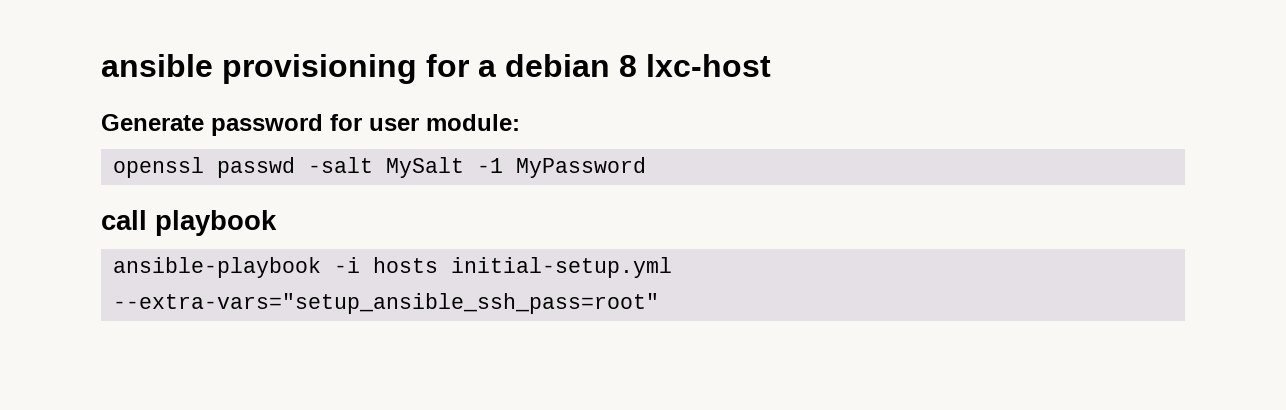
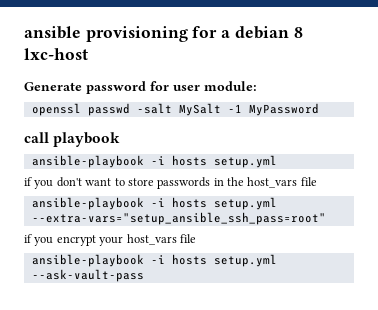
  call playbook
- ansible-playbook -i hosts initial-setup.yml --extra-vars="setup_ansible_ssh_pass=root"
+ ansible-playbook -i hosts setup.yml
+ if you don't want to store passwords in the host_vars file
+ ansible-playbook -i hosts setup.yml --extra-vars="setup_ansible_ssh_pass=root"
+ if you encrypt your host_vars file
+ ansible-playbook -i hosts setup.yml --ask-vault-pass

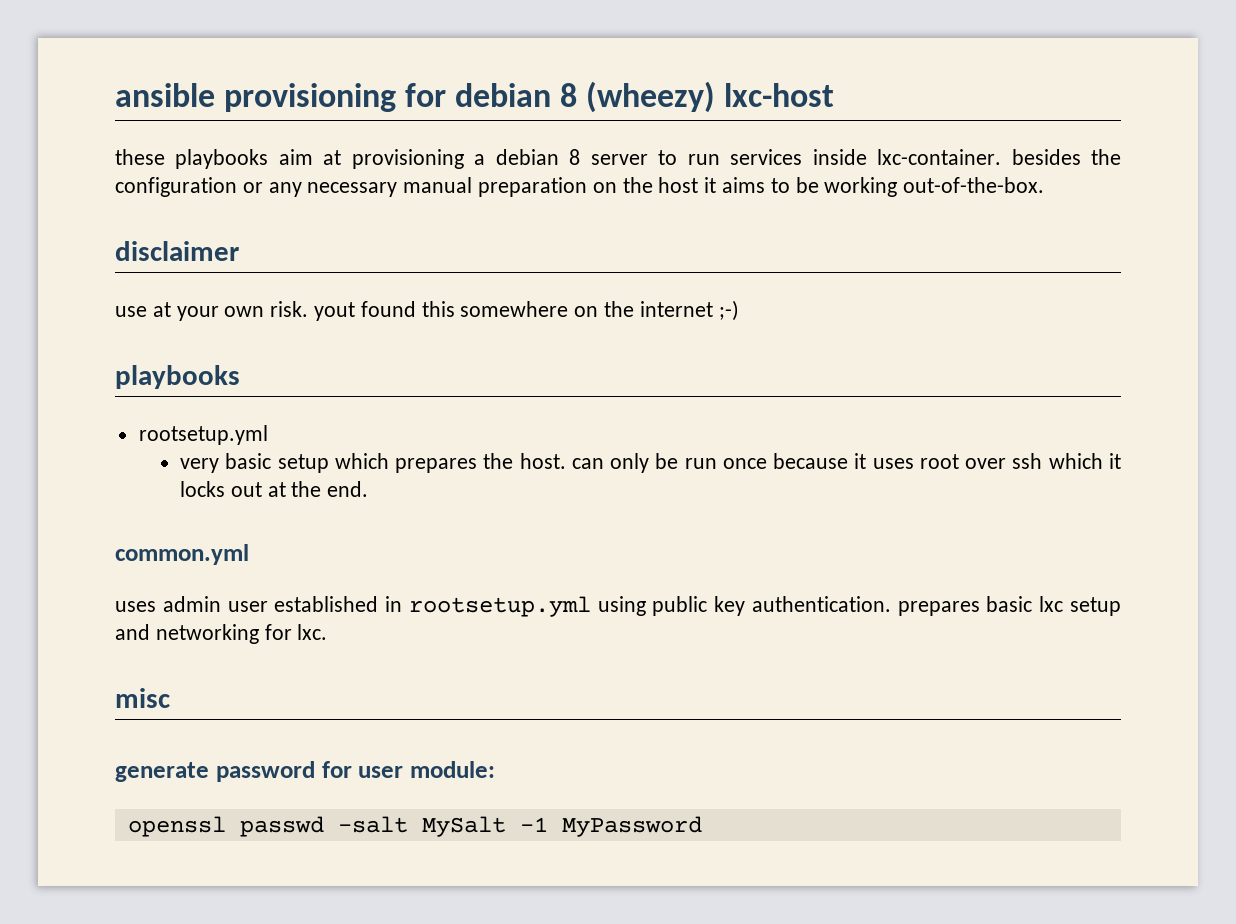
- ansible provisioning for a debian 8 lxc-host
- Generate password for user module:
+ ansible provisioning for debian 8 (wheezy) lxc-host
+ these playbooks aim at provisioning a debian 8 server to run services inside lxc-container. besides the configuration or any necessary manual preparation on the host it aims to be working out-of-the-box.
+ disclaimer
+ use at your own risk. yout found this somewhere on the internet ;-)
+ playbooks
+ rootsetup.yml
+ very basic setup which prepares the host. can only be run once because it uses root over ssh which it locks out at the end.
+ common.yml
+ uses admin user established in rootsetup.yml using public key authentication. prepares basic lxc setup and networking for lxc.
+ misc
+ generate password for user module:
- call playbook
- ansible-playbook -i hosts setup.yml
- if you don't want to store passwords in the host_vars file
- ansible-playbook -i hosts setup.yml --extra-vars="setup_ansible_ssh_pass=root"
- if you encrypt your host_vars file
- ansible-playbook -i hosts setup.yml --ask-vault-pass

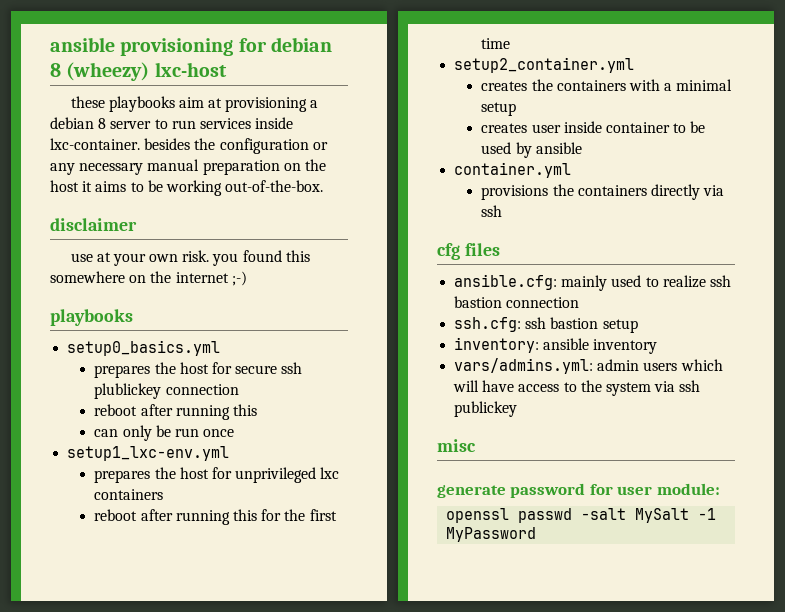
- use at your own risk. yout found this somewhere on the internet ;-)
+ use at your own risk. you found this somewhere on the internet ;-)
  playbooks
- rootsetup.yml
- very basic setup which prepares the host. can only be run once because it uses root over ssh which it locks out at the end.
- common.yml
- uses admin user established in rootsetup.yml using public key authentication. prepares basic lxc setup and networking for lxc.
+ setup0_basics.yml
+ prepares the host for secure ssh plublickey connection
+ reboot after running this
+ can only be run once
+ setup1_lxc-env.yml
+ prepares the host for unprivileged lxc containers
+ reboot after running this for the first time
+ setup2_container.yml
+ creates the containers with a minimal setup
+ creates user inside container to be used by ansible
+ container.yml
+ provisions the containers directly via ssh
+ cfg files
+ ansible.cfg: mainly used to realize ssh bastion connection
+ ssh.cfg: ssh bastion setup
+ inventory: ansible inventory
+ vars/admins.yml: admin users which will have access to the system via ssh publickey

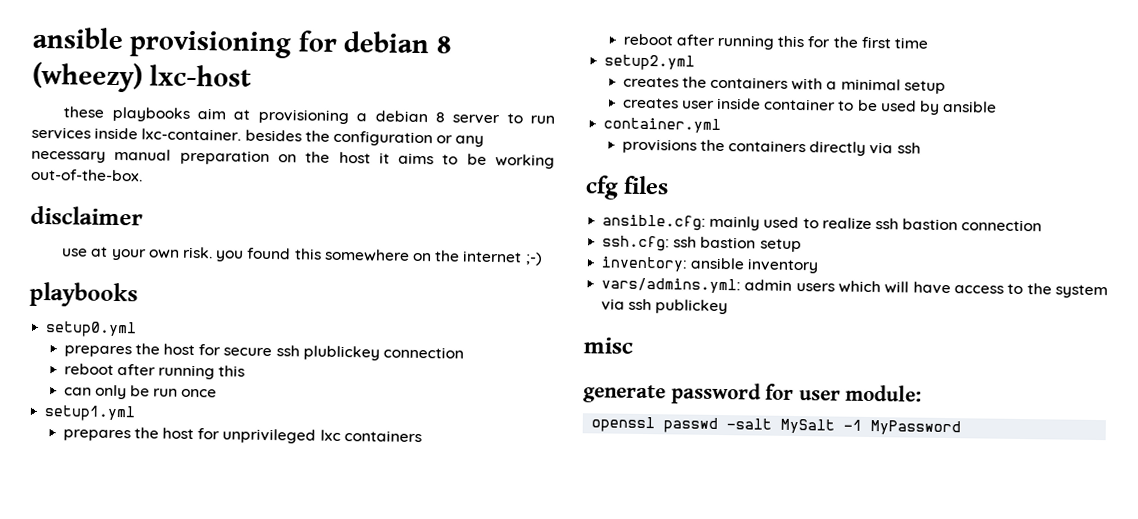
- setup0_basics.yml
+ setup0.yml
- setup1_lxc-env.yml
+ setup1.yml
- setup2_container.yml
+ setup2.yml

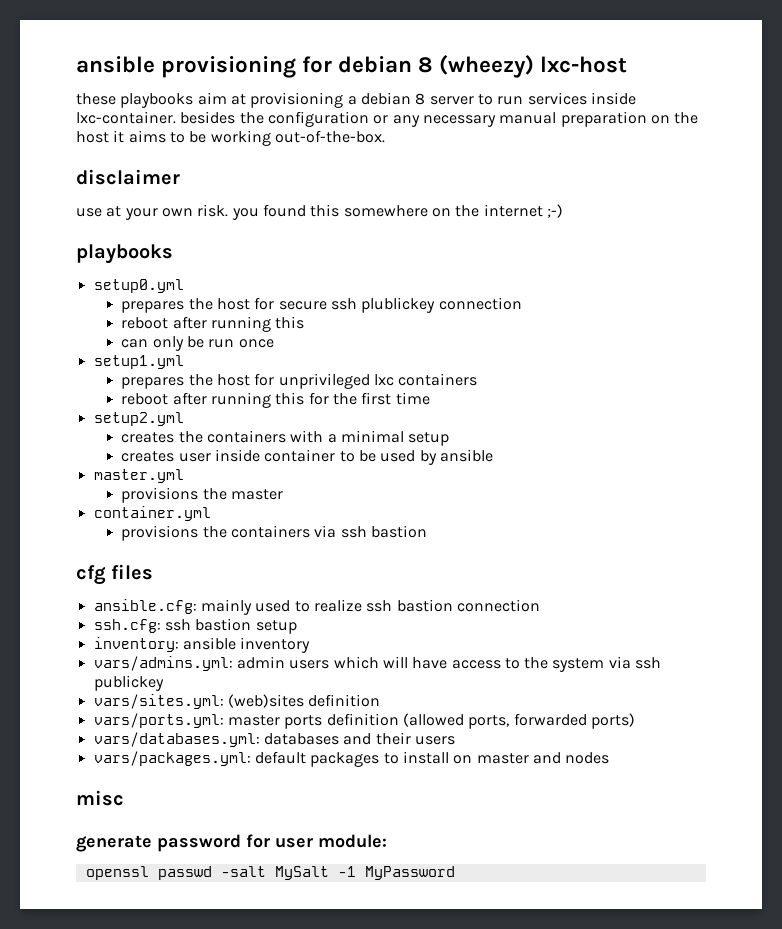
+ master.yml
+ provisions the master
- provisions the containers directly via ssh
+ provisions the containers via ssh bastion
+ vars/sites.yml: (web)sites definition
+ vars/ports.yml: master ports definition (allowed ports, forwarded ports)
+ vars/databases.yml: databases and their users
+ vars/packages.yml: default packages to install on master and nodes

